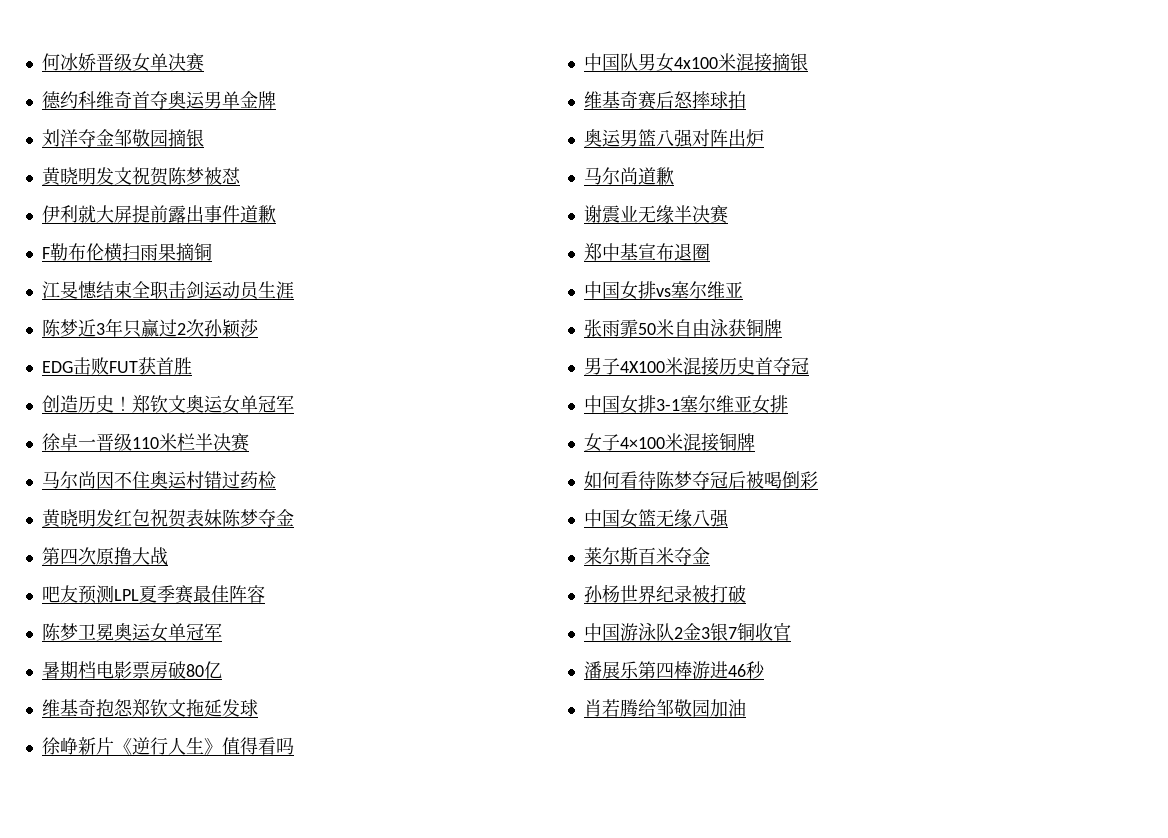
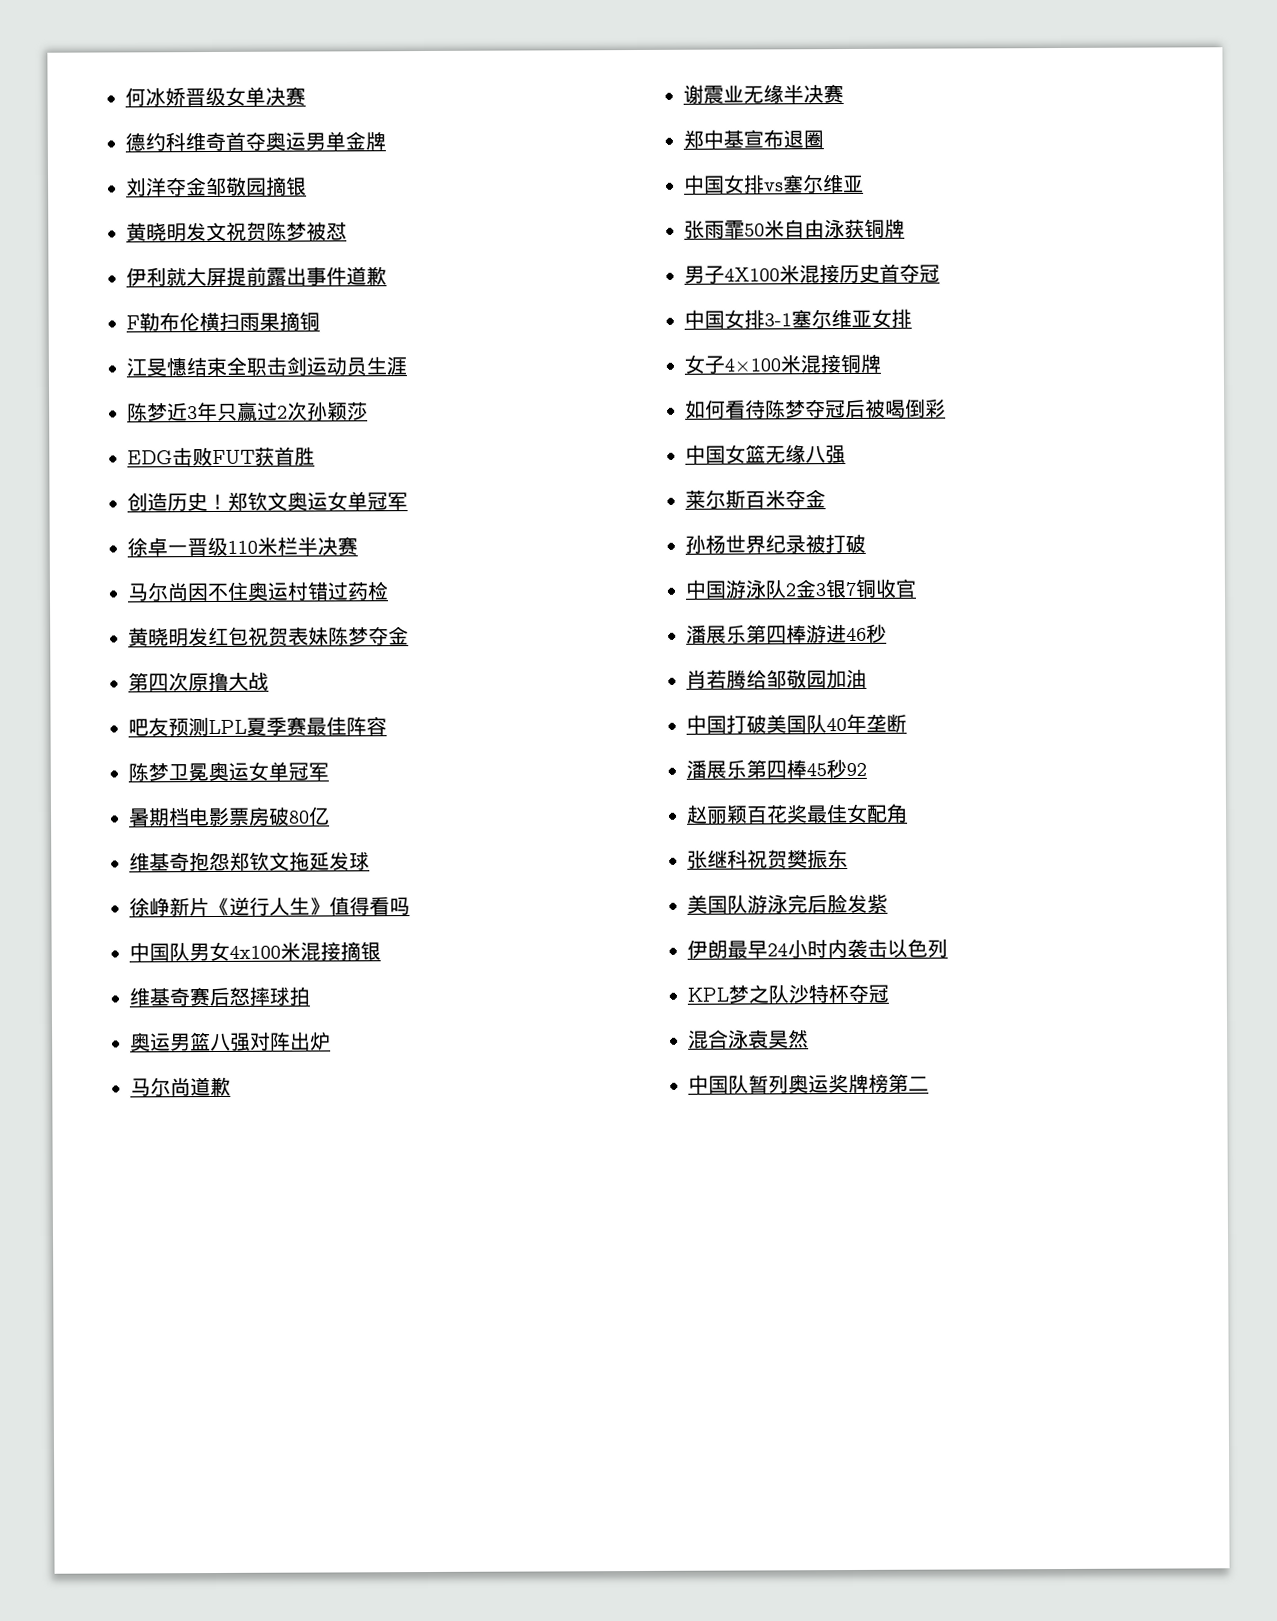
+ 中国打破美国队40年垄断
+ 潘展乐第四棒45秒92
+ 赵丽颖百花奖最佳女配角
+ 张继科祝贺樊振东
+ 美国队游泳完后脸发紫
+ 伊朗最早24小时内袭击以色列
+ KPL梦之队沙特杯夺冠
+ 混合泳袁昊然
+ 中国队暂列奥运奖牌榜第二

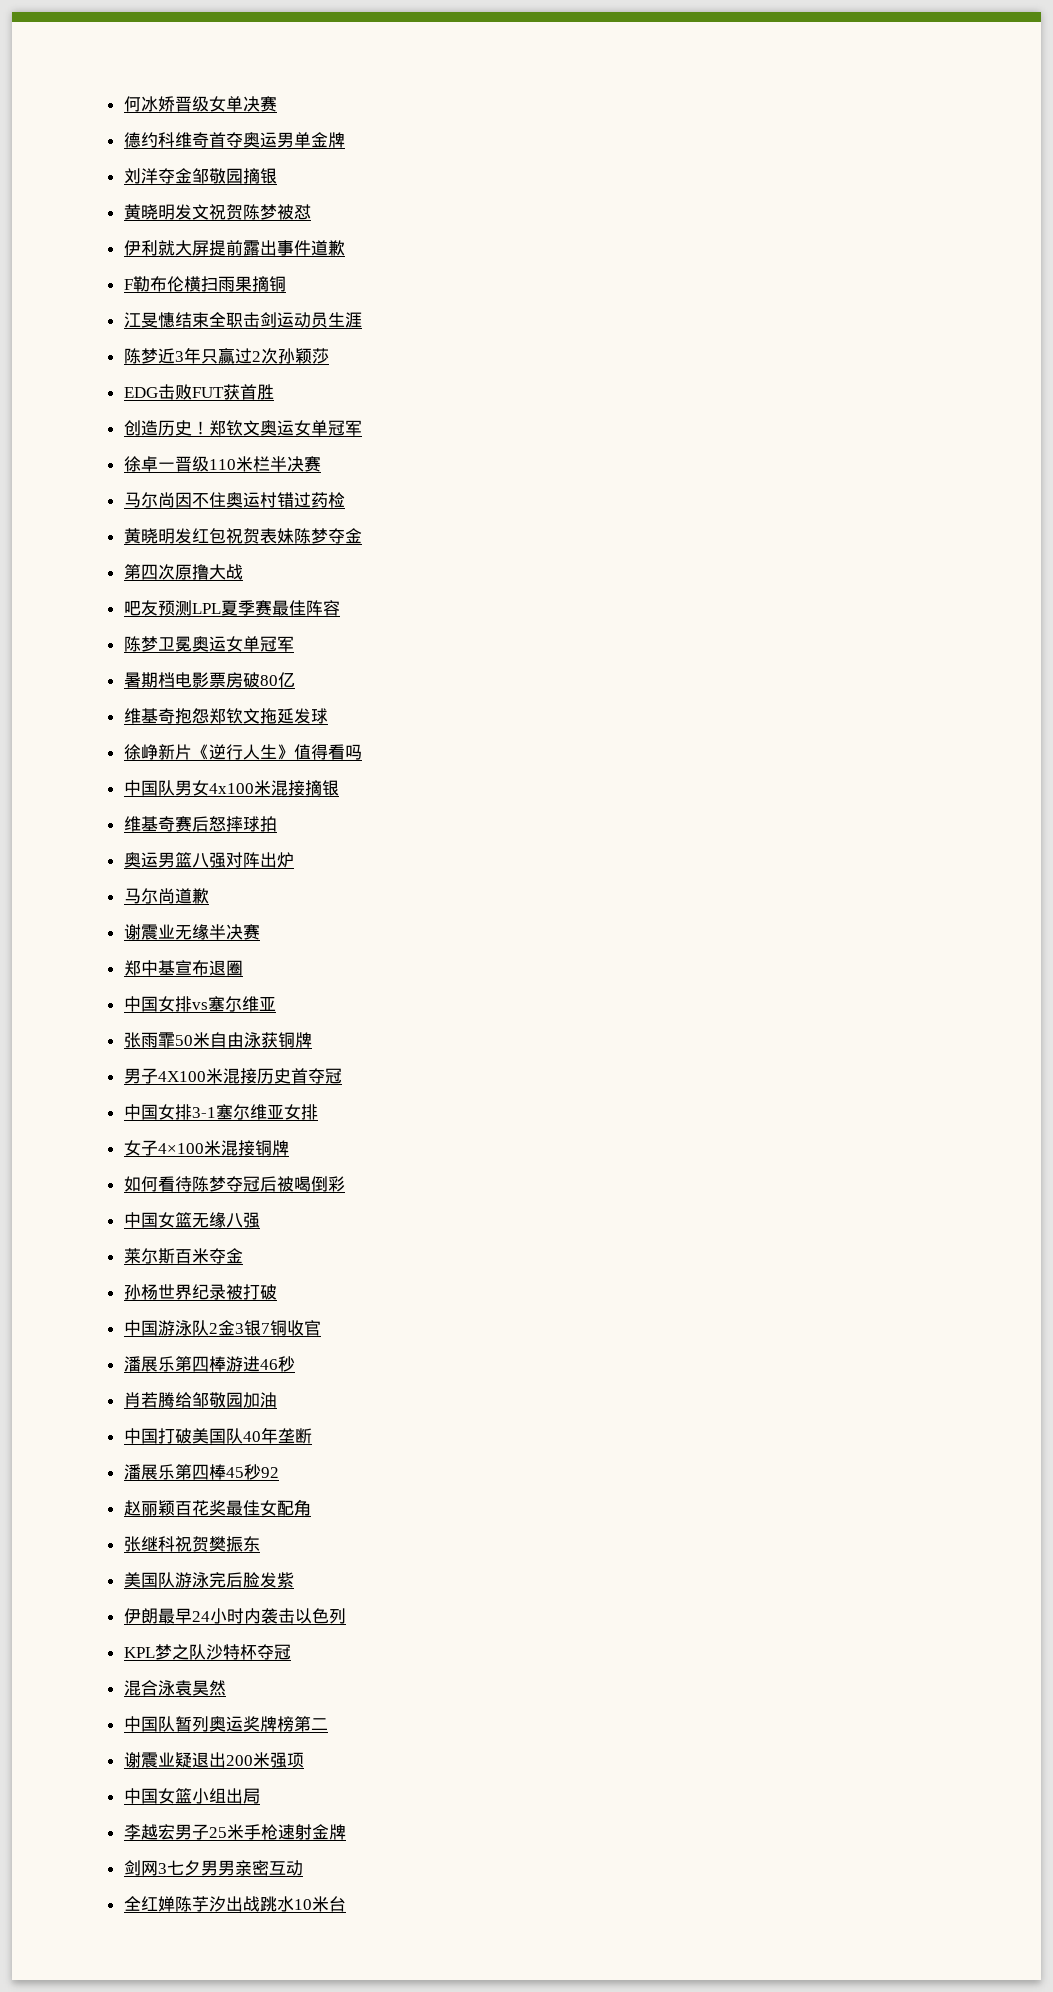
+ 谢震业疑退出200米强项
+ 中国女篮小组出局
+ 李越宏男子25米手枪速射金牌
+ 剑网3七夕男男亲密互动
+ 全红婵陈芋汐出战跳水10米台

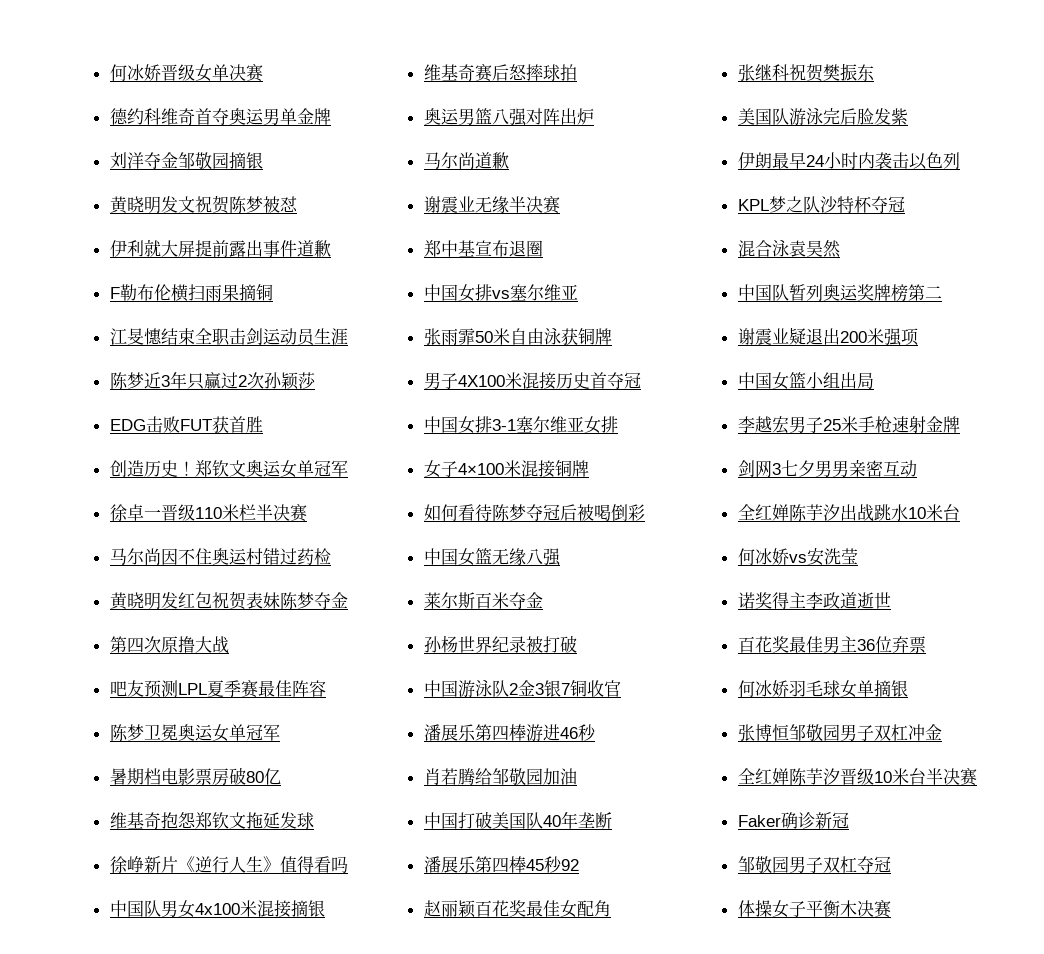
+ 何冰娇vs安洗莹
+ 诺奖得主李政道逝世
+ 百花奖最佳男主36位弃票
+ 何冰娇羽毛球女单摘银
+ 张博恒邹敬园男子双杠冲金
+ 全红婵陈芋汐晋级10米台半决赛
+ Faker确诊新冠
+ 邹敬园男子双杠夺冠
+ 体操女子平衡木决赛

